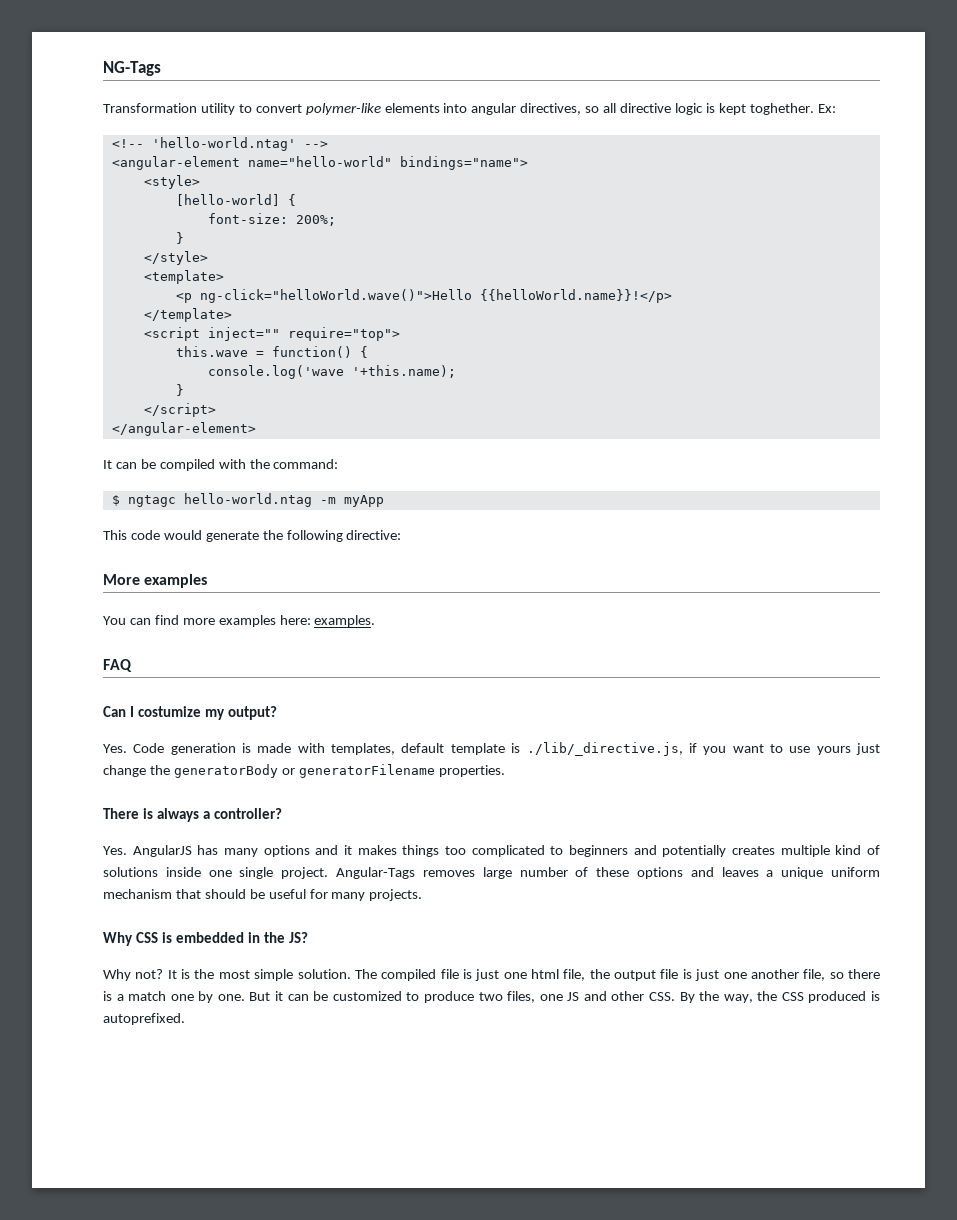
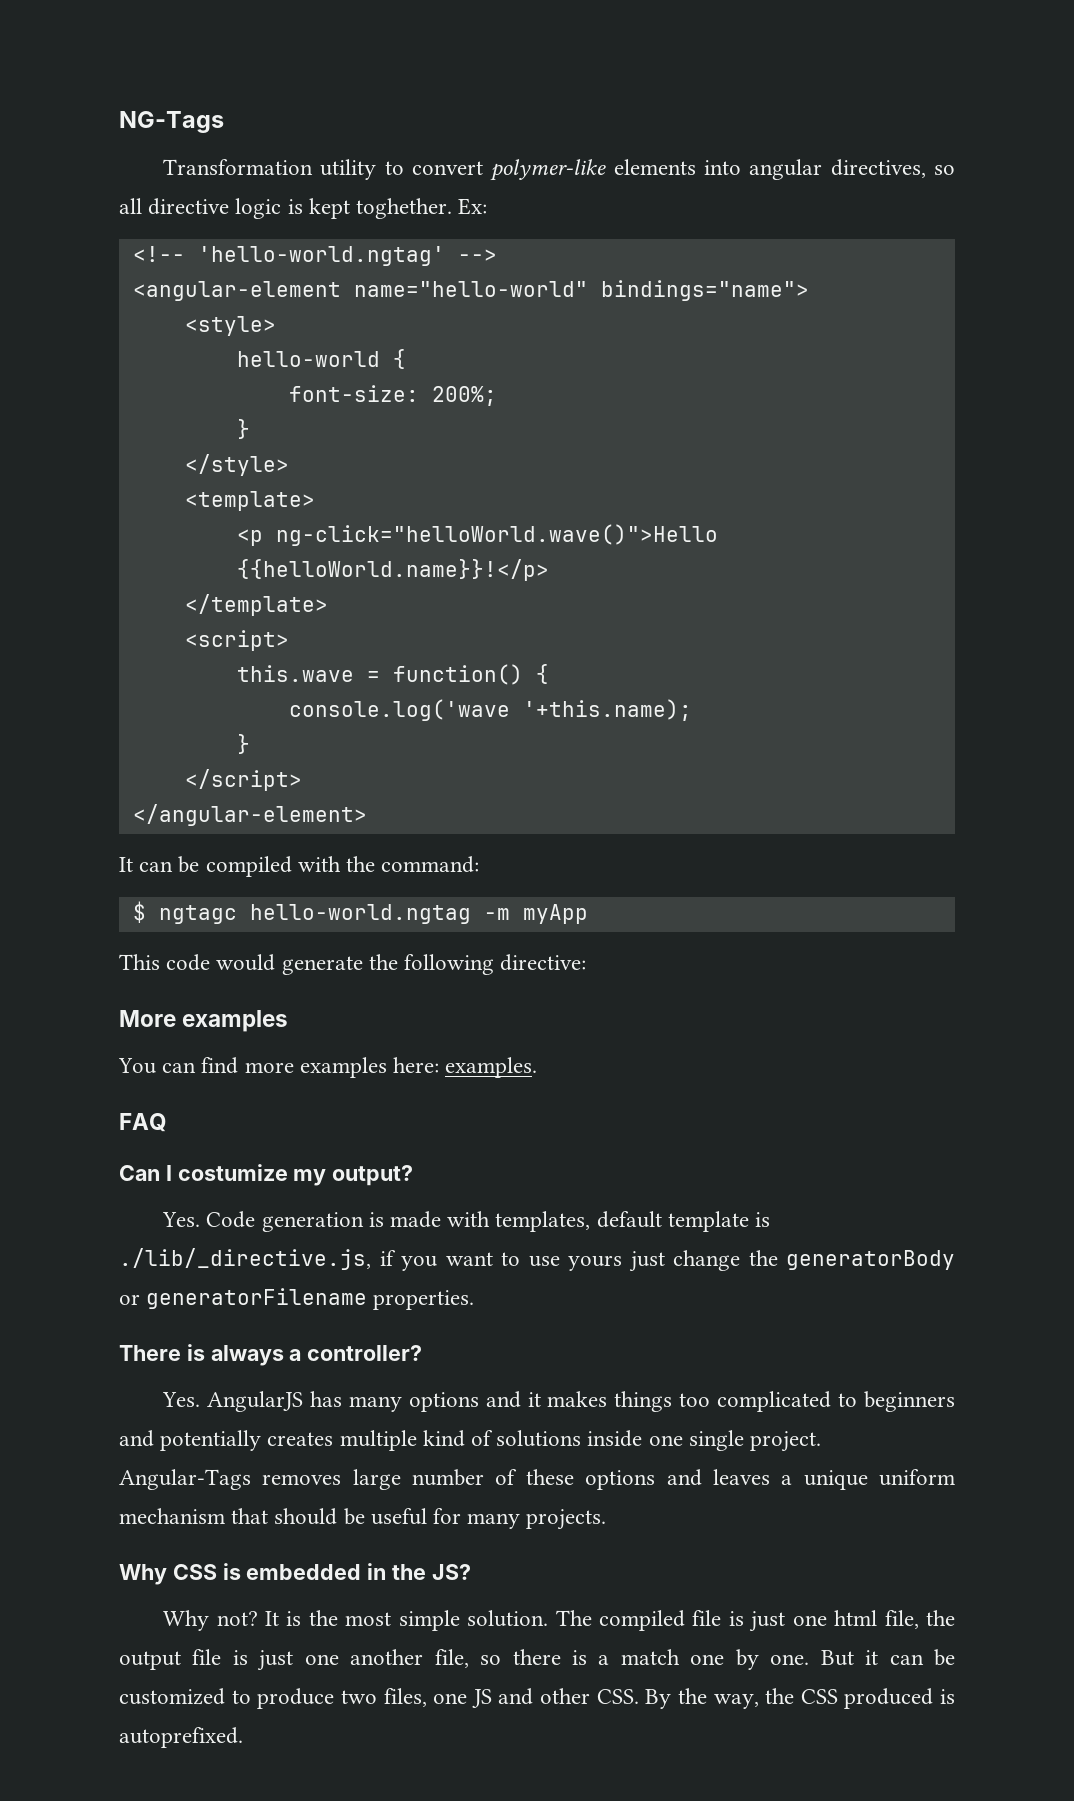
- <!-- 'hello-world.ntag' -->
+ <!-- 'hello-world.ngtag' -->
- [hello-world] {
+ hello-world {
- <script inject="" require="top">
+ <script>
- $ ngtagc hello-world.ntag -m myApp
+ $ ngtagc hello-world.ngtag -m myApp

